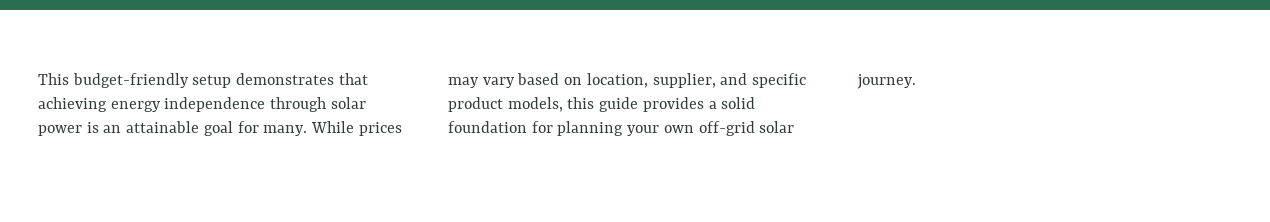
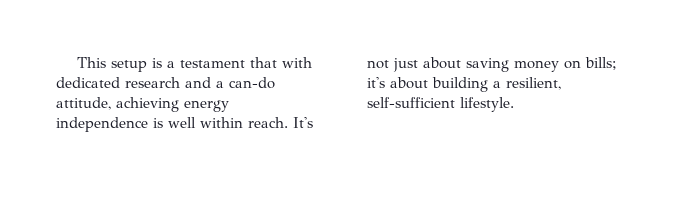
- This budget-friendly setup demonstrates that achieving energy independence through solar power is an attainable goal for many. While prices may vary based on location, supplier, and specific product models, this guide provides a solid foundation for planning your own off-grid solar journey.
+ This setup is a testament that with dedicated research and a can-do attitude, achieving energy independence is well within reach. It's not just about saving money on bills; it's about building a resilient, self-sufficient lifestyle.

